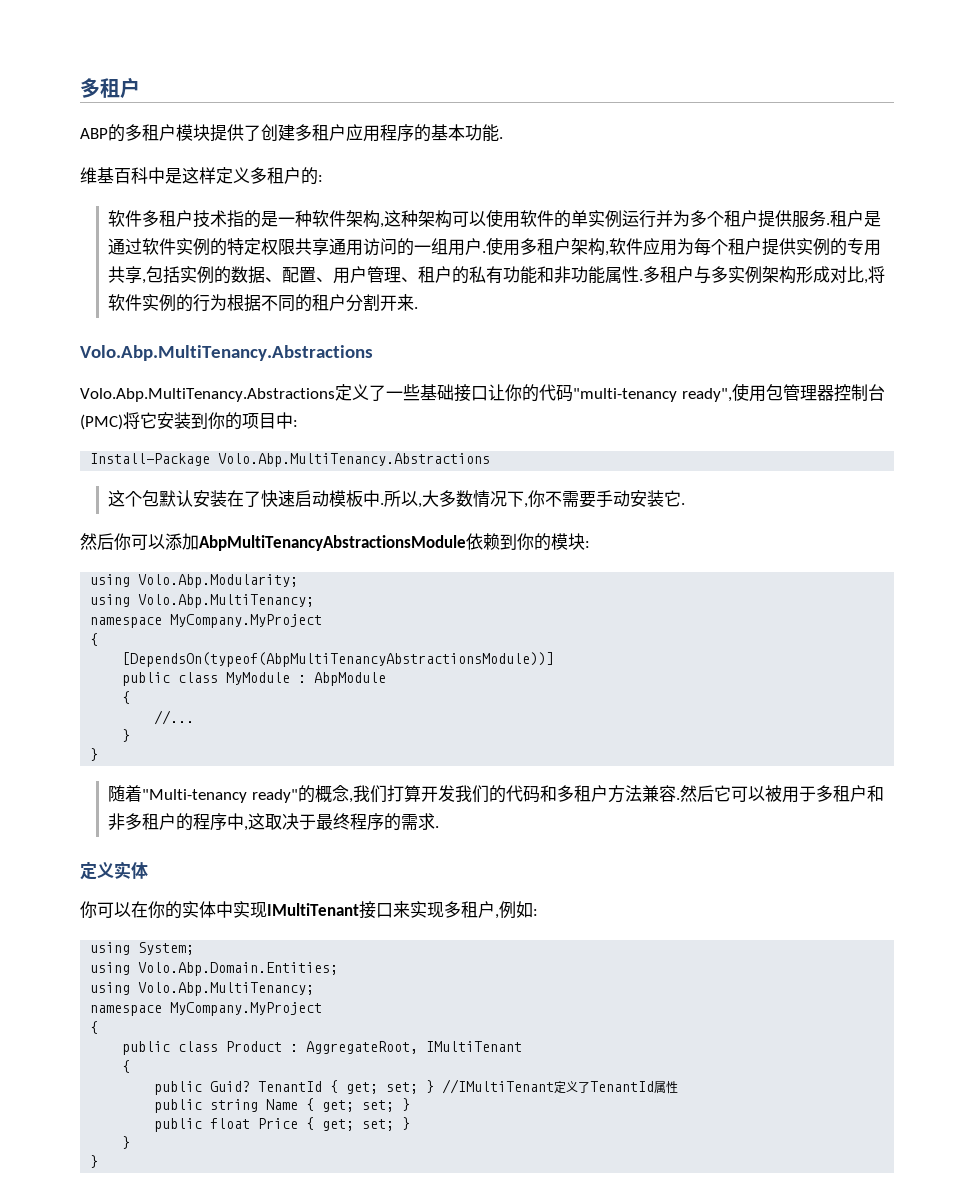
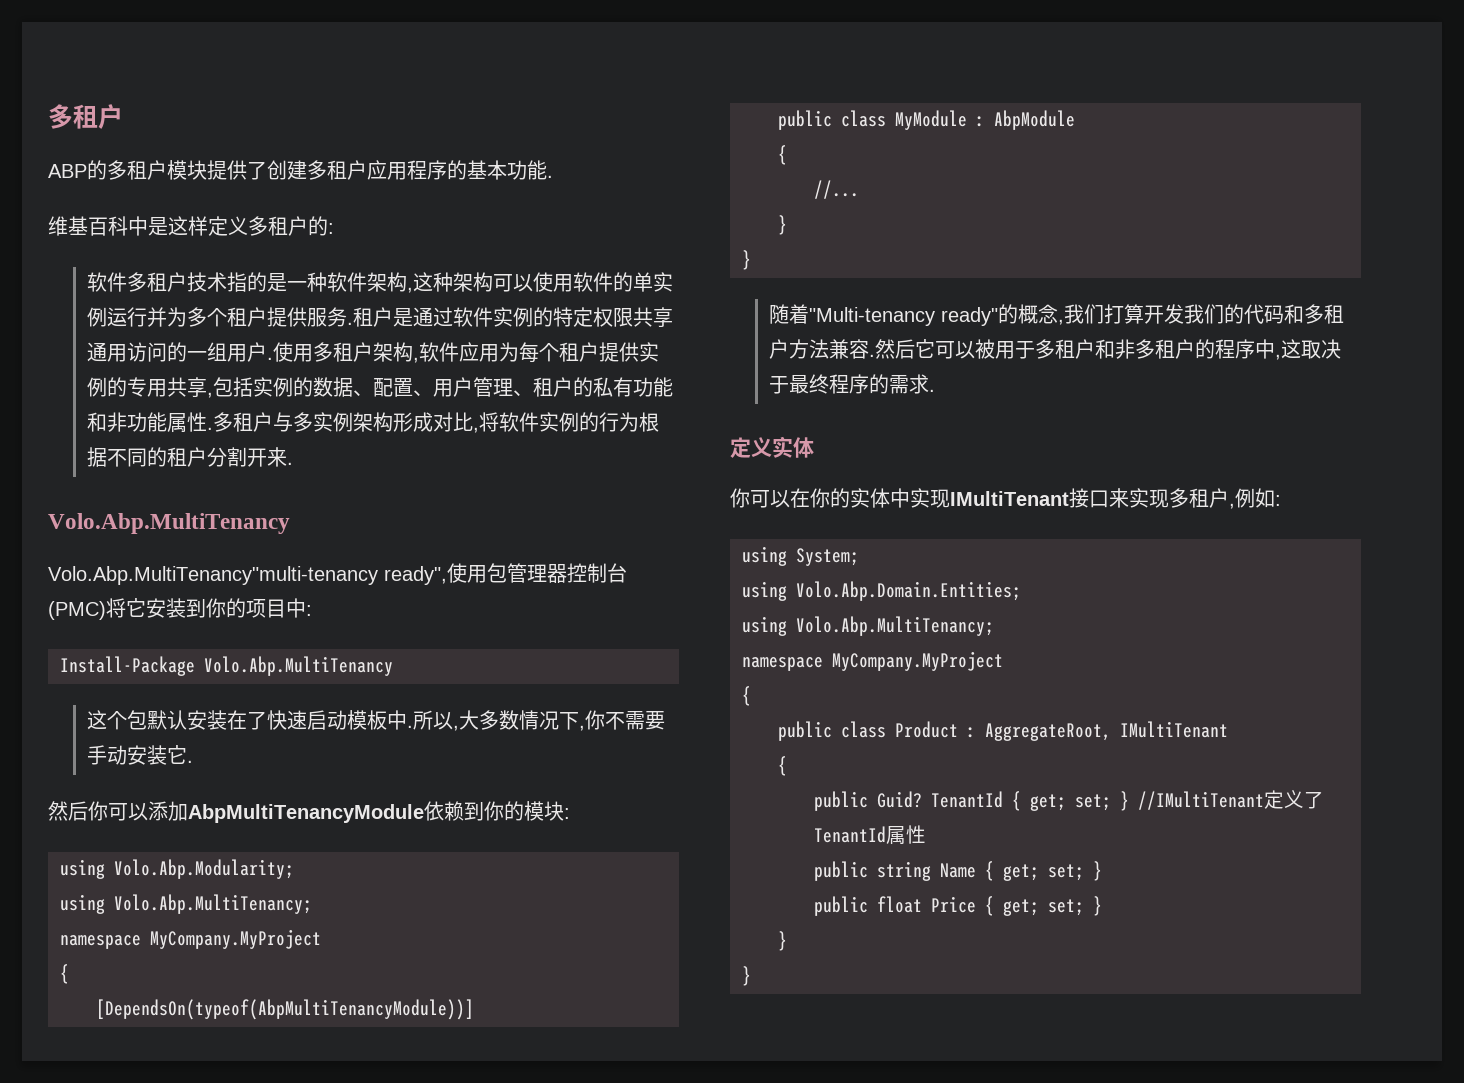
  多租户与多实例架构形成对比,将软件实例的行为根据不同的租户分割开来.
- Volo.Abp.MultiTenancy.Abstractions
- Volo.Abp.MultiTenancy.Abstractions定义了一些基础接口让你的代码"multi-tenancy ready",使用包管理器控制台(PMC)将它安装到你的项目中:
+ Volo.Abp.MultiTenancy
+ Volo.Abp.MultiTenancy"multi-tenancy ready",使用包管理器控制台(PMC)将它安装到你的项目中:
- Install-Package Volo.Abp.MultiTenancy.Abstractions
+ Install-Package Volo.Abp.MultiTenancy
- 然后你可以添加AbpMultiTenancyAbstractionsModule依赖到你的模块:
+ 然后你可以添加AbpMultiTenancyModule依赖到你的模块:
- [DependsOn(typeof(AbpMultiTenancyAbstractionsModule))]
+ [DependsOn(typeof(AbpMultiTenancyModule))]

